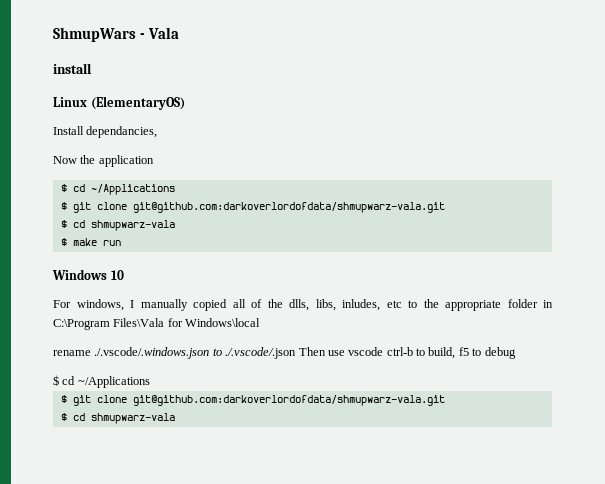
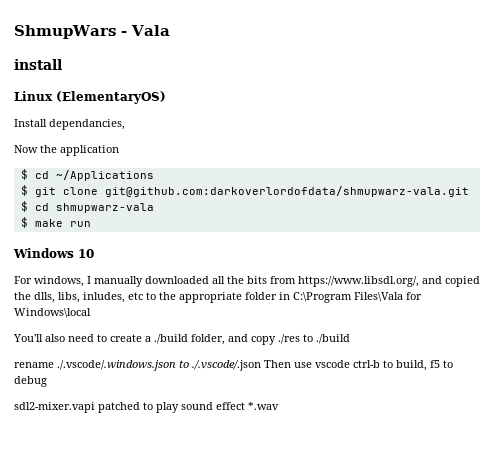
- For windows, I manually copied all of the dlls, libs, inludes, etc to the appropriate folder in C:\Program Files\Vala for Windows\local
+ For windows, I manually downloaded all the bits from https://www.libsdl.org/, and copied the dlls, libs, inludes, etc to the appropriate folder in C:\Program Files\Vala for Windows\local
+ You'll also need to create a ./build folder, and copy ./res to ./build
  rename ./.vscode/.windows.json to ./.vscode/.json Then use vscode ctrl-b to build, f5 to debug
- $ cd ~/Applications
- $ git clone git@github.com:darkoverlordofdata/shmupwarz-vala.git
- $ cd shmupwarz-vala
+ sdl2-mixer.vapi patched to play sound effect *.wav

